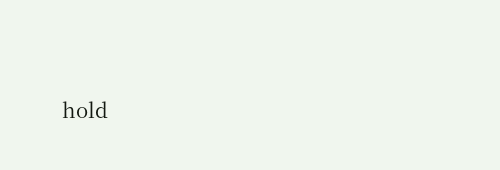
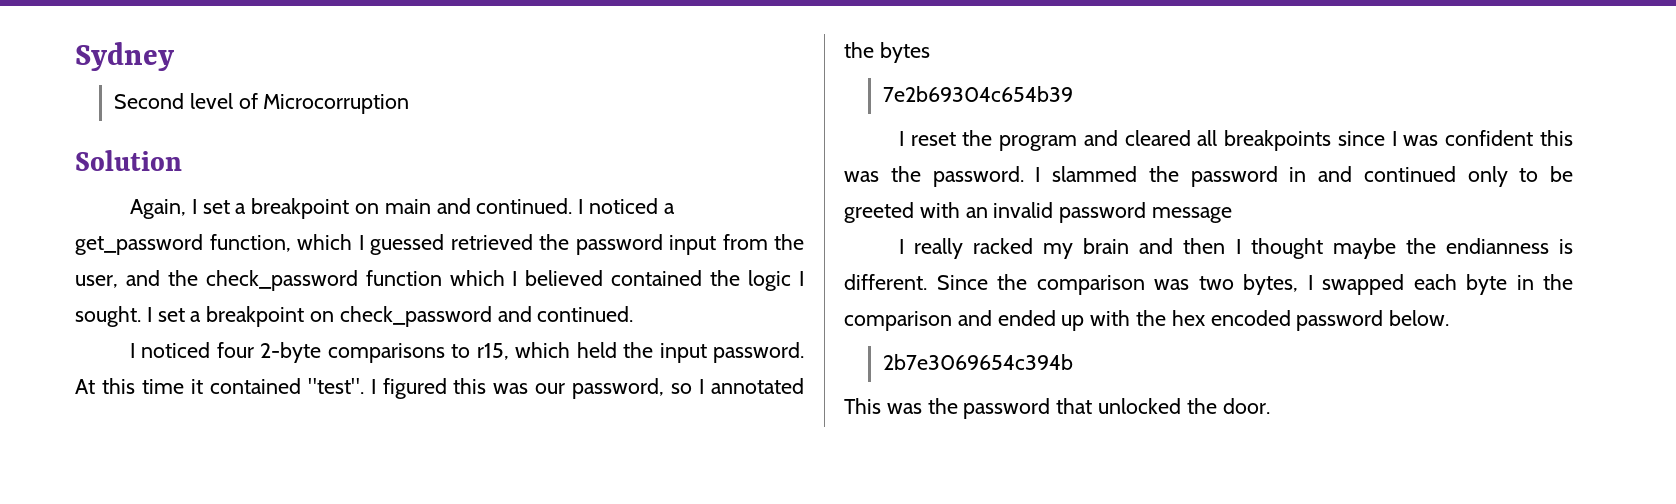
- hold
+ Sydney
+ Second level of Microcorruption
+ Solution
+ Again, I set a breakpoint on main and continued. I noticed a get_password function, which I guessed retrieved the password input from the user, and the check_password function which I believed contained the logic I sought. I set a breakpoint on check_password and continued.
+ I noticed four 2-byte comparisons to r15, which held the input password. At this time it contained "test". I figured this was our password, so I annotated the bytes
+ 7e2b69304c654b39
+ I reset the program and cleared all breakpoints since I was confident this was the password. I slammed the password in and continued only to be greeted with an invalid password message
+ I really racked my brain and then I thought maybe the endianness is different. Since the comparison was two bytes, I swapped each byte in the comparison and ended up with the hex encoded password below.
+ 2b7e3069654c394b
+ This was the password that unlocked the door.

